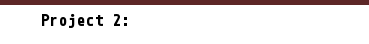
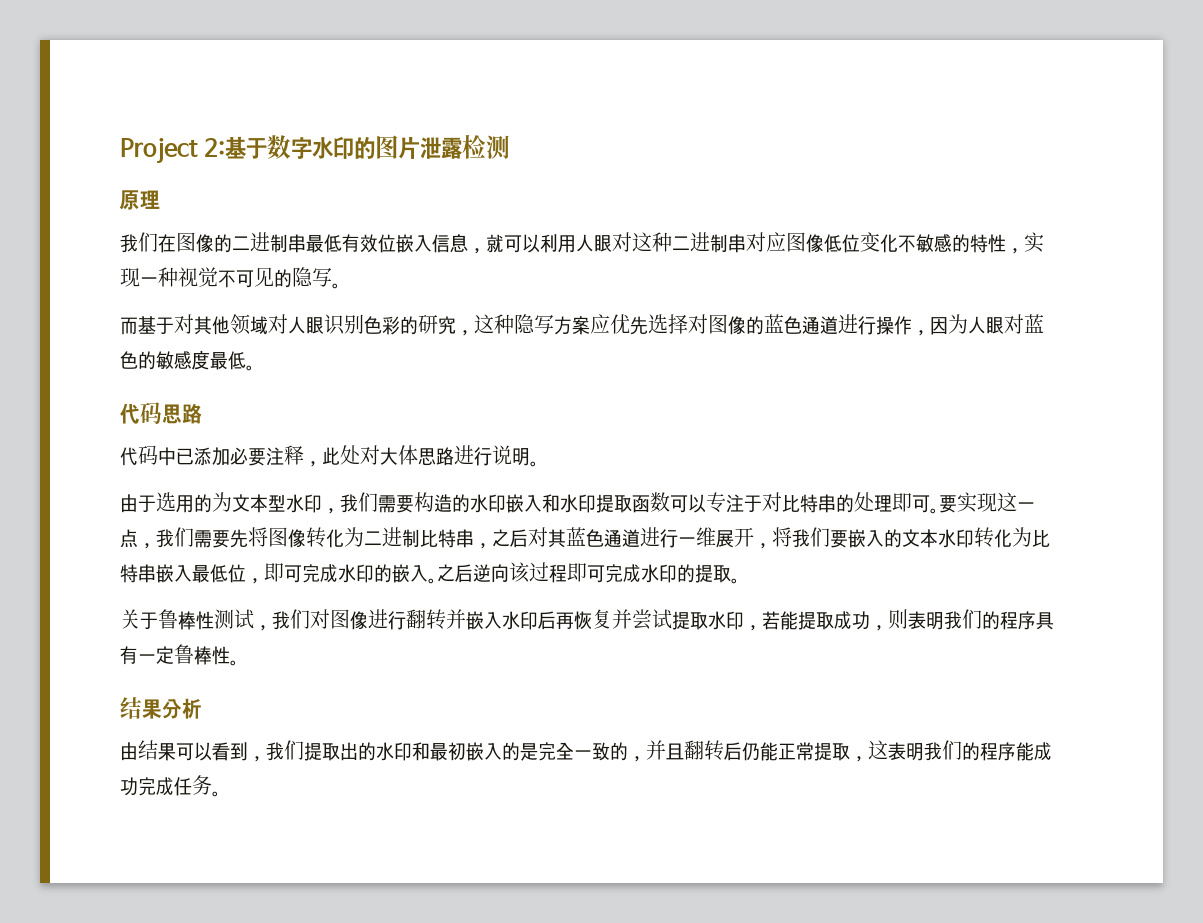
- Project 2:
+ Project 2:基于数字水印的图片泄露检测
+ 原理
+ 我们在图像的二进制串最低有效位嵌入信息，就可以利用人眼对这种二进制串对应图像低位变化不敏感的特性，实现一种视觉不可见的隐写。
+ 而基于对其他领域对人眼识别色彩的研究，这种隐写方案应优先选择对图像的蓝色通道进行操作，因为人眼对蓝色的敏感度最低。
+ 代码思路
+ 代码中已添加必要注释，此处对大体思路进行说明。
+ 由于选用的为文本型水印，我们需要构造的水印嵌入和水印提取函数可以专注于对比特串的处理即可。要实现这一点，我们需要先将图像转化为二进制比特串，之后对其蓝色通道进行一维展开，将我们要嵌入的文本水印转化为比特串嵌入最低位，即可完成水印的嵌入。之后逆向该过程即可完成水印的提取。
+ 关于鲁棒性测试，我们对图像进行翻转并嵌入水印后再恢复并尝试提取水印，若能提取成功，则表明我们的程序具有一定鲁棒性。
+ 结果分析
+ 由结果可以看到，我们提取出的水印和最初嵌入的是完全一致的，并且翻转后仍能正常提取，这表明我们的程序能成功完成任务。

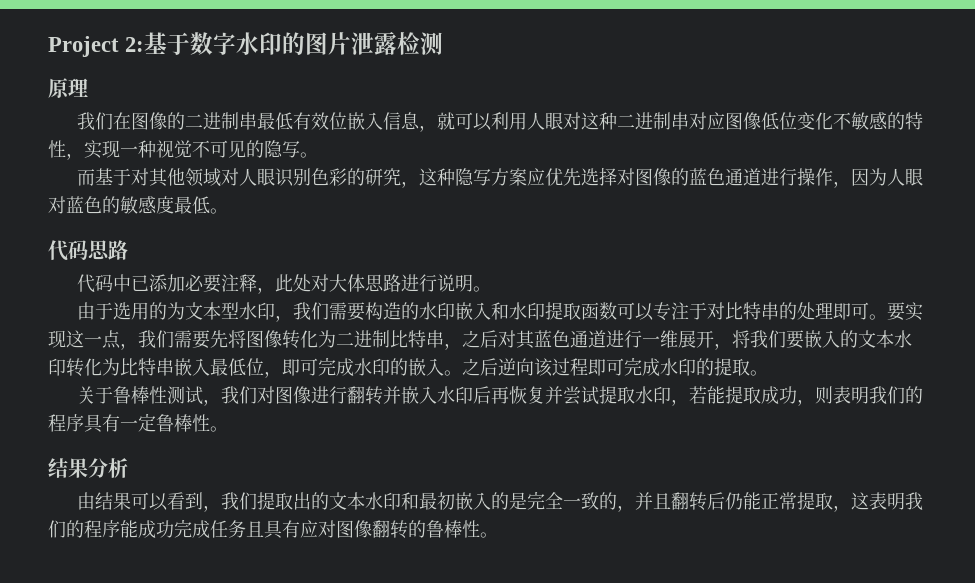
- 由结果可以看到，我们提取出的水印和最初嵌入的是完全一致的，并且翻转后仍能正常提取，这表明我们的程序能成功完成任务。
+ 由结果可以看到，我们提取出的文本水印和最初嵌入的是完全一致的，并且翻转后仍能正常提取，这表明我们的程序能成功完成任务且具有应对图像翻转的鲁棒性。

